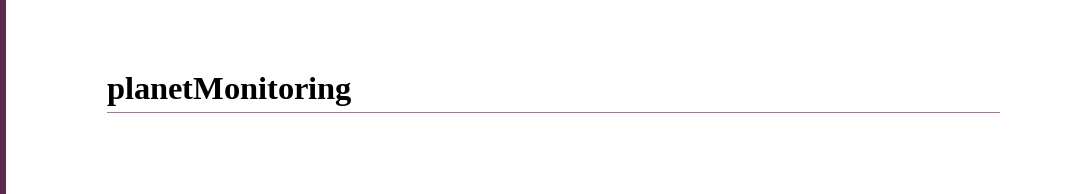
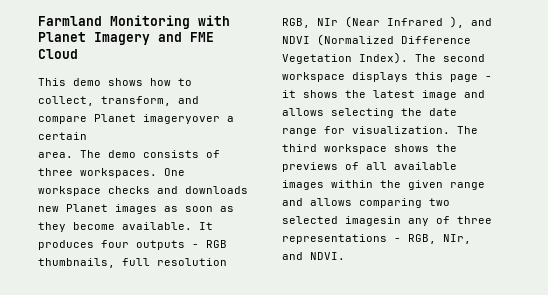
- planetMonitoring
+ Farmland Monitoring with Planet Imagery and FME Cloud
+ This demo shows how to collect, transform, and compare Planet imageryover a certain
+ area. The demo consists of three workspaces. One workspace checks and downloads new Planet images as soon as they become available. It produces four outputs - RGB thumbnails, full resolution RGB, NIr (Near Infrared ), and NDVI (Normalized Difference Vegetation Index). The second workspace displays this page - it shows the latest image and allows selecting the date range for visualization. The third workspace shows the previews of all available images within the given range and allows comparing two selected imagesin any of three representations - RGB, NIr, and NDVI.

